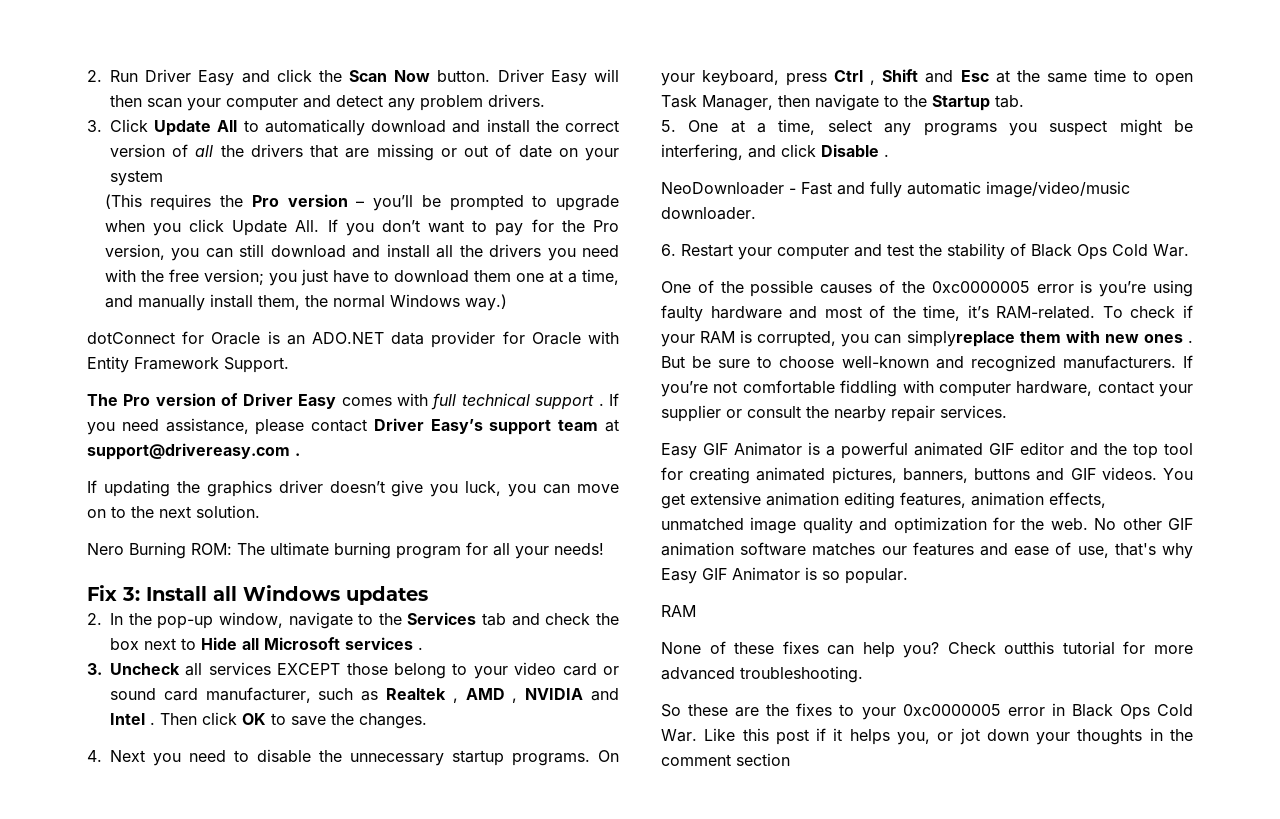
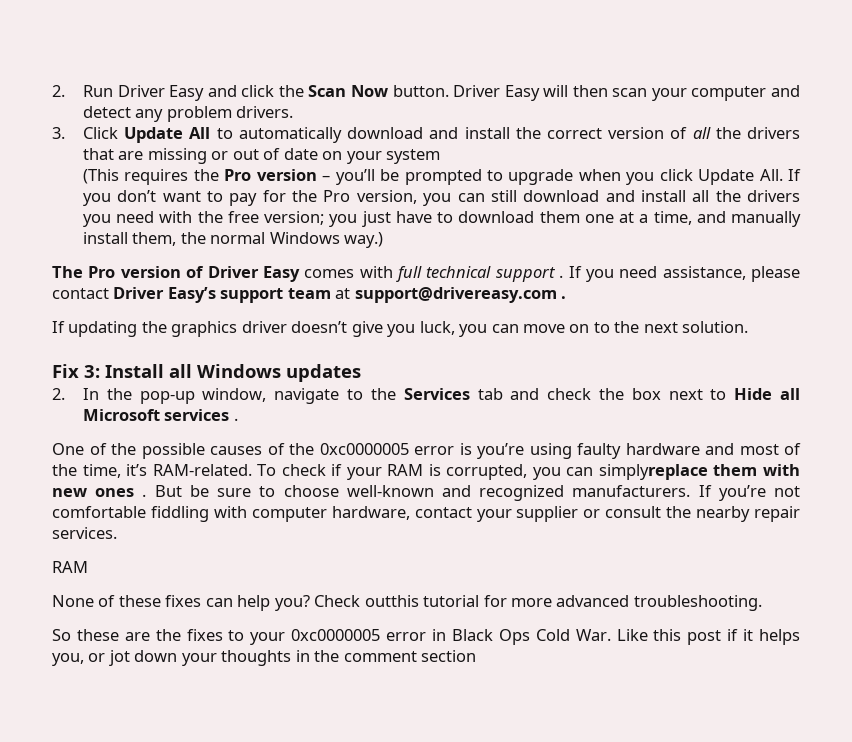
- dotConnect for Oracle is an ADO.NET data provider for Oracle with Entity Framework Support.
- Nero Burning ROM: The ultimate burning program for all your needs!
- 3. Uncheck all services EXCEPT those belong to your video card or sound card manufacturer, such as Realtek , AMD , NVIDIA and Intel . Then click OK to save the changes.
- 4. Next you need to disable the unnecessary startup programs. On your keyboard, press Ctrl , Shift and Esc at the same time to open Task Manager, then navigate to the Startup tab.
- 5. One at a time, select any programs you suspect might be interfering, and click Disable .
- NeoDownloader - Fast and fully automatic image/video/music downloader.
- 6. Restart your computer and test the stability of Black Ops Cold War.
- Easy GIF Animator is a powerful animated GIF editor and the top tool for creating animated pictures, banners, buttons and GIF videos. You get extensive animation editing features, animation effects, unmatched image quality and optimization for the web. No other GIF animation software matches our features and ease of use, that's why Easy GIF Animator is so popular.

